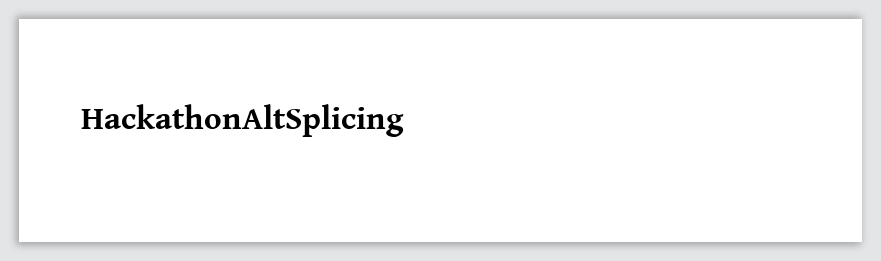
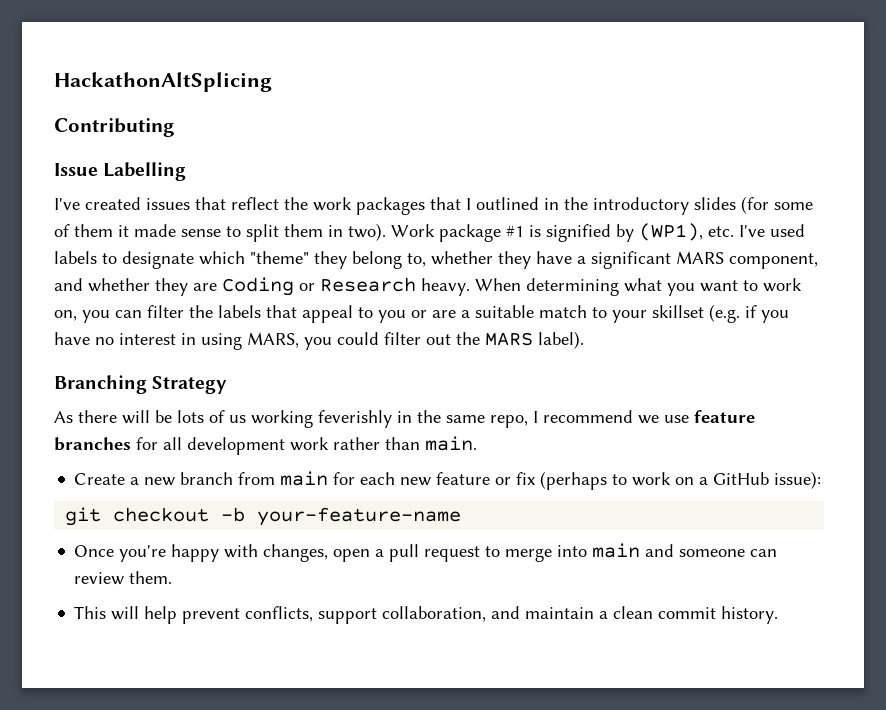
+ Contributing
+ Issue Labelling
+ I've created issues that reflect the work packages that I outlined in the introductory slides (for some of them it made sense to split them in two). Work package #1 is signified by (WP1), etc. I've used labels to designate which "theme" they belong to, whether they have a significant MARS component, and whether they are Coding or Research heavy. When determining what you want to work on, you can filter the labels that appeal to you or are a suitable match to your skillset (e.g. if you have no interest in using MARS, you could filter out the MARS label).
+ Branching Strategy
+ As there will be lots of us working feverishly in the same repo, I recommend we use feature branches for all development work rather than main.
+ Create a new branch from main for each new feature or fix (perhaps to work on a GitHub issue):
+ git checkout -b your-feature-name
+ Once you're happy with changes, open a pull request to merge into main and someone can review them.
+ This will help prevent conflicts, support collaboration, and maintain a clean commit history.

